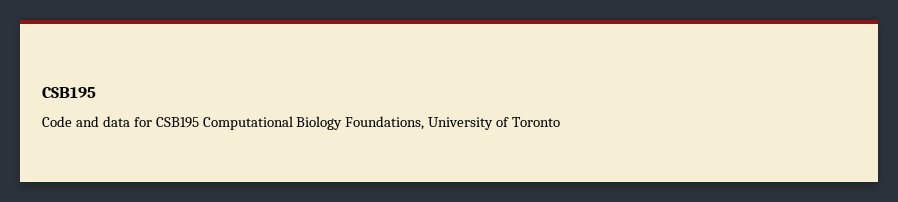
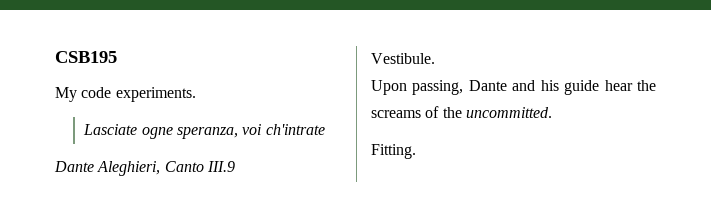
- Code and data for CSB195 Computational Biology Foundations, University of Toronto
+ My code experiments.
+ Lasciate ogne speranza, voi ch'intrate
+ Dante Aleghieri, Canto III.9
+ Vestibule.
+ Upon passing, Dante and his guide hear the screams of the uncommitted.
+ Fitting.

